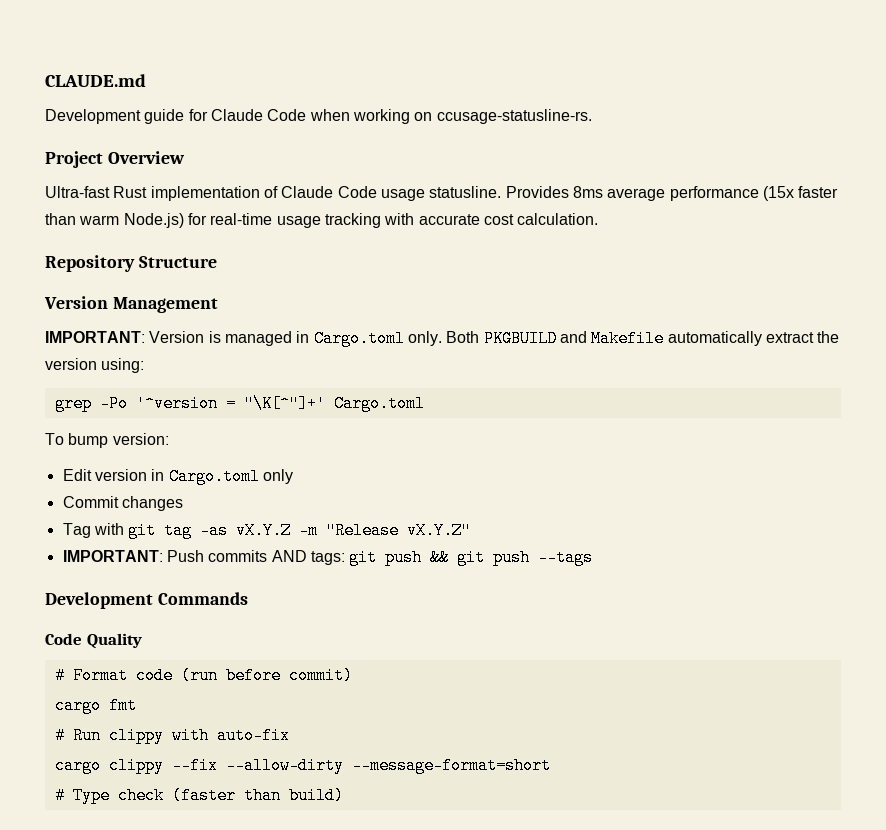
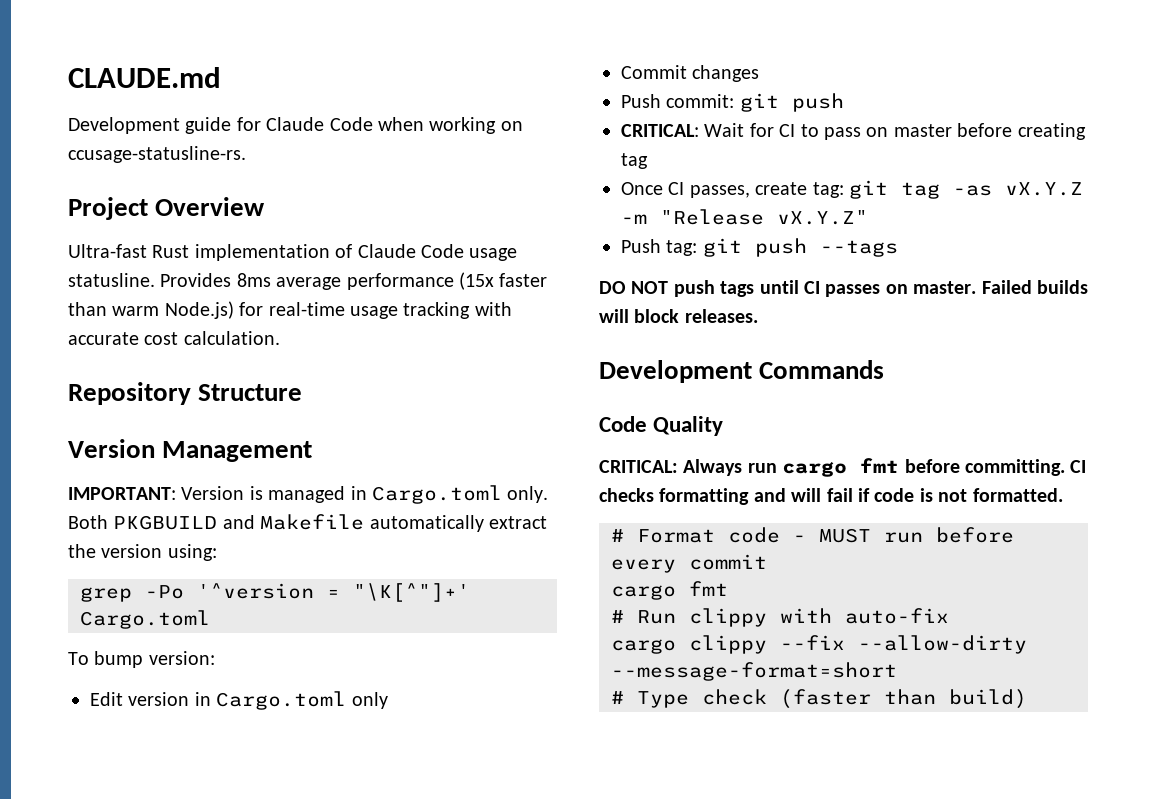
- Tag with git tag -as vX.Y.Z -m "Release vX.Y.Z"
+ Push commit: git push
+ CRITICAL: Wait for CI to pass on master before creating tag
+ Once CI passes, create tag: git tag -as vX.Y.Z -m "Release vX.Y.Z"
- IMPORTANT: Push commits AND tags: git push && git push --tags
+ Push tag: git push --tags
+ DO NOT push tags until CI passes on master. Failed builds will block releases.
  Development Commands
  Code Quality
- # Format code (run before commit)
+ CRITICAL: Always run cargo fmt before committing. CI checks formatting and will fail if code is not formatted.
+ # Format code - MUST run before every commit

